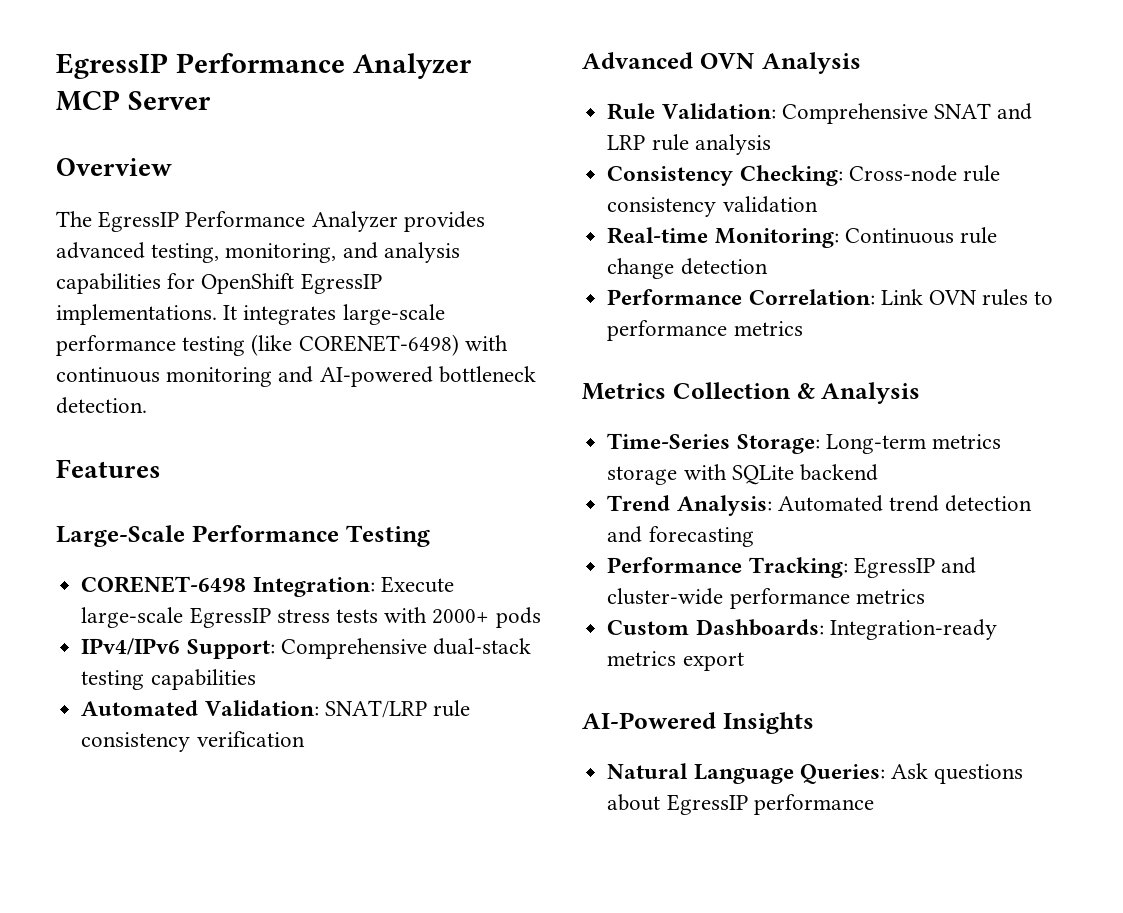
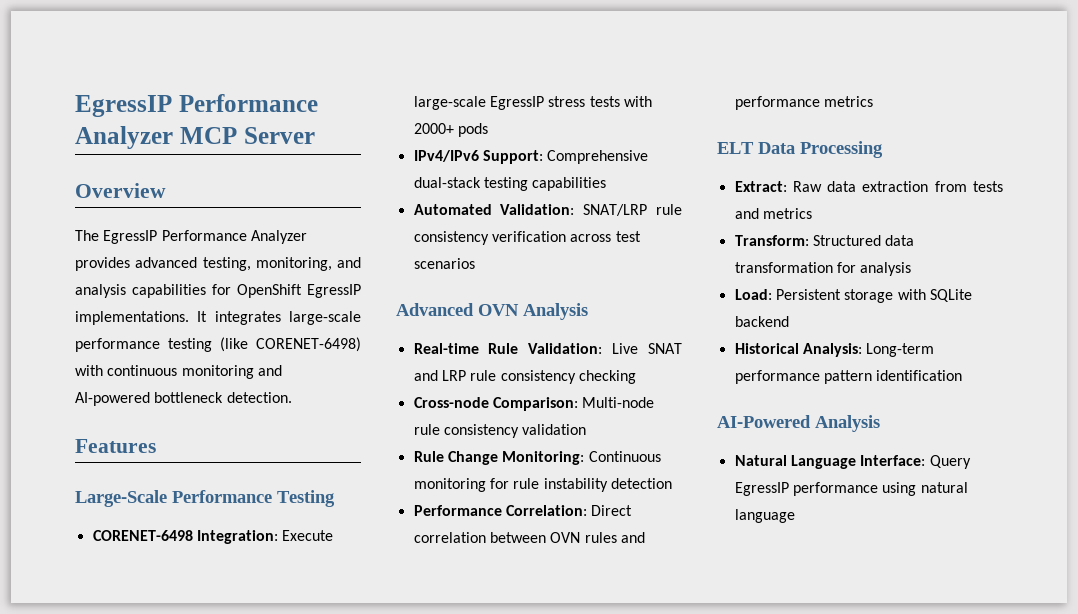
- Automated Validation: SNAT/LRP rule consistency verification
+ Automated Validation: SNAT/LRP rule consistency verification across test scenarios
- Rule Validation: Comprehensive SNAT and LRP rule analysis
- Consistency Checking: Cross-node rule consistency validation
- Real-time Monitoring: Continuous rule change detection
+ Real-time Rule Validation: Live SNAT and LRP rule consistency checking
+ Cross-node Comparison: Multi-node rule consistency validation
+ Rule Change Monitoring: Continuous monitoring for rule instability detection
- Performance Correlation: Link OVN rules to performance metrics
- Metrics Collection & Analysis
- Time-Series Storage: Long-term metrics storage with SQLite backend
- Trend Analysis: Automated trend detection and forecasting
- Performance Tracking: EgressIP and cluster-wide performance metrics
- Custom Dashboards: Integration-ready metrics export
+ Performance Correlation: Direct correlation between OVN rules and performance metrics
+ ELT Data Processing
+ Extract: Raw data extraction from tests and metrics
+ Transform: Structured data transformation for analysis
+ Load: Persistent storage with SQLite backend
+ Historical Analysis: Long-term performance pattern identification
- AI-Powered Insights
+ AI-Powered Analysis
- Natural Language Queries: Ask questions about EgressIP performance
+ Natural Language Interface: Query EgressIP performance using natural language

